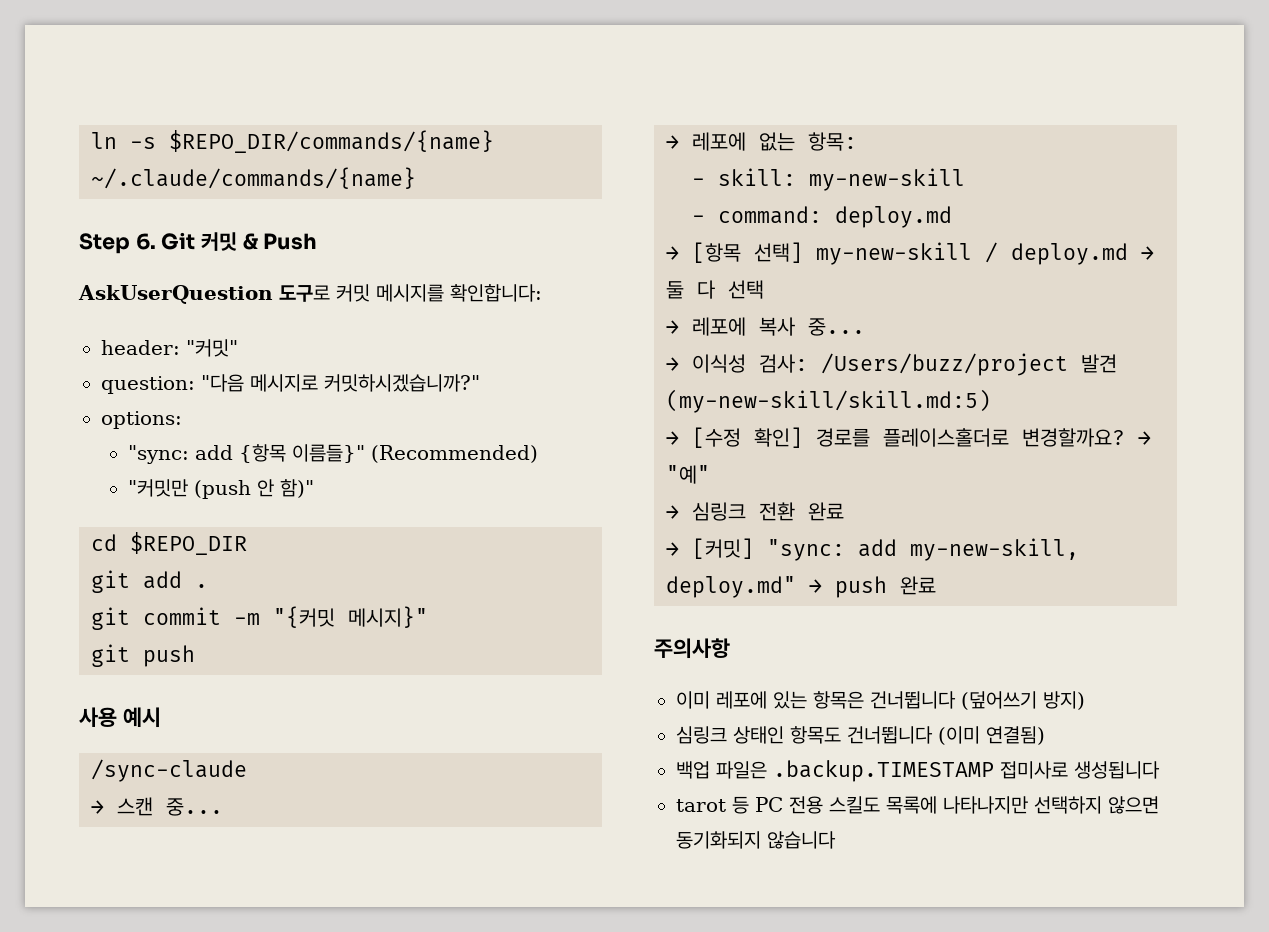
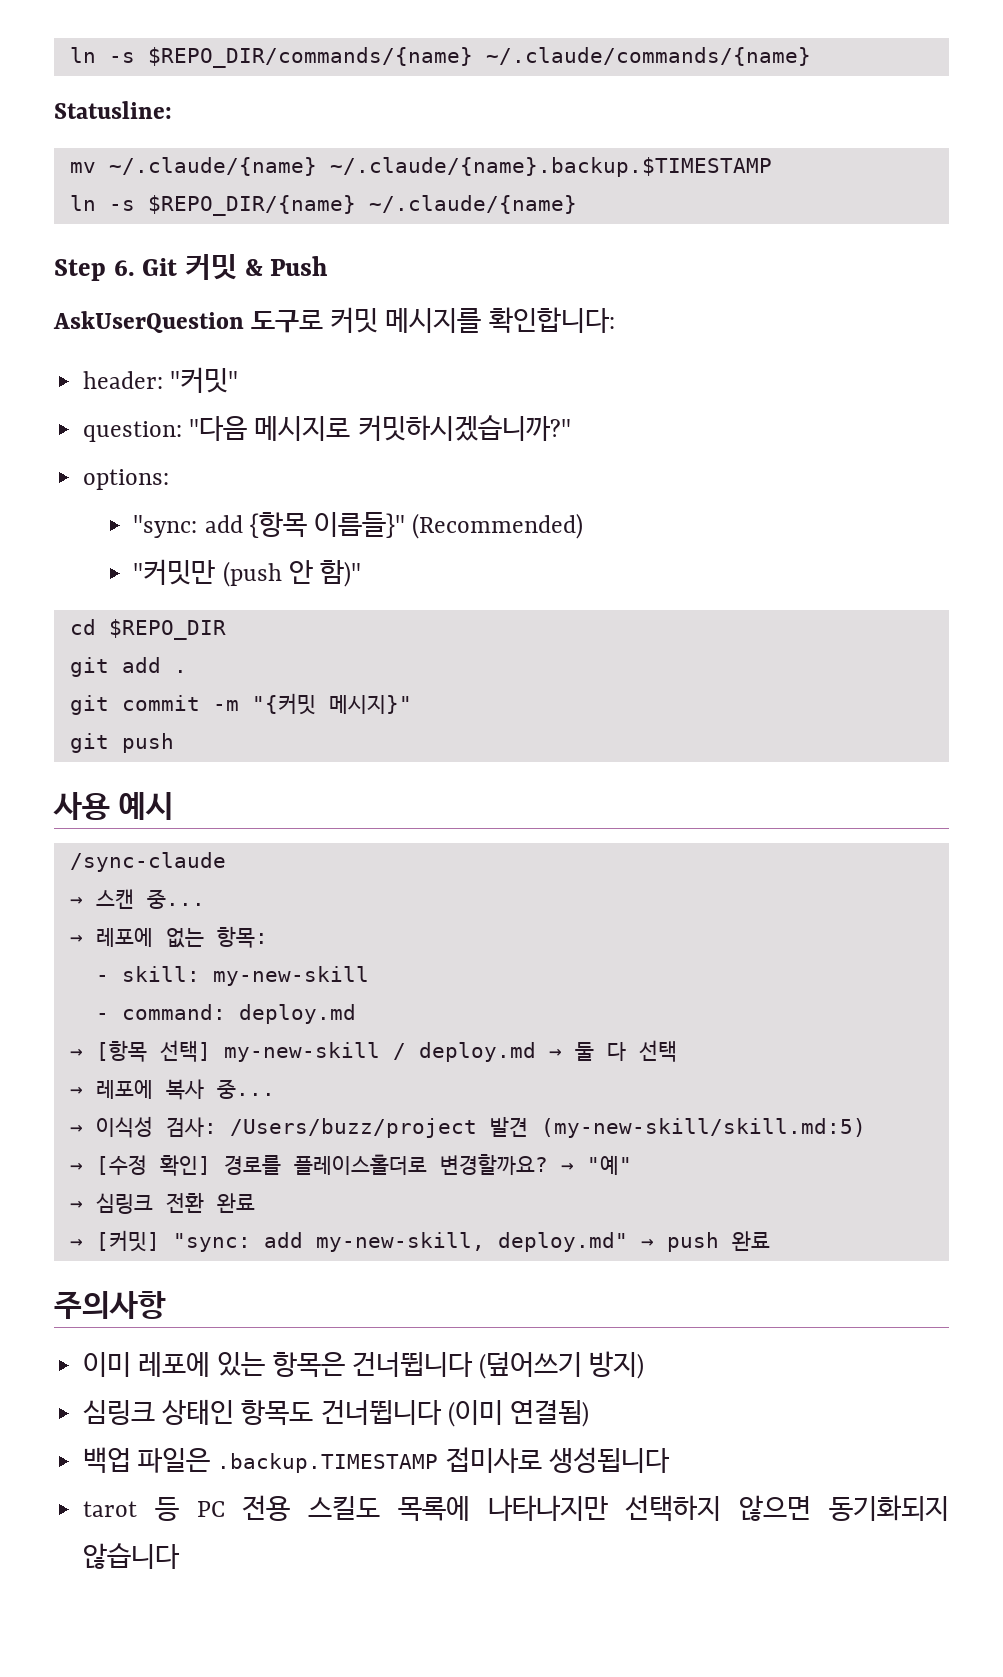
+ Statusline:
+ mv ~/.claude/{name} ~/.claude/{name}.backup.$TIMESTAMP
+ ln -s $REPO_DIR/{name} ~/.claude/{name}

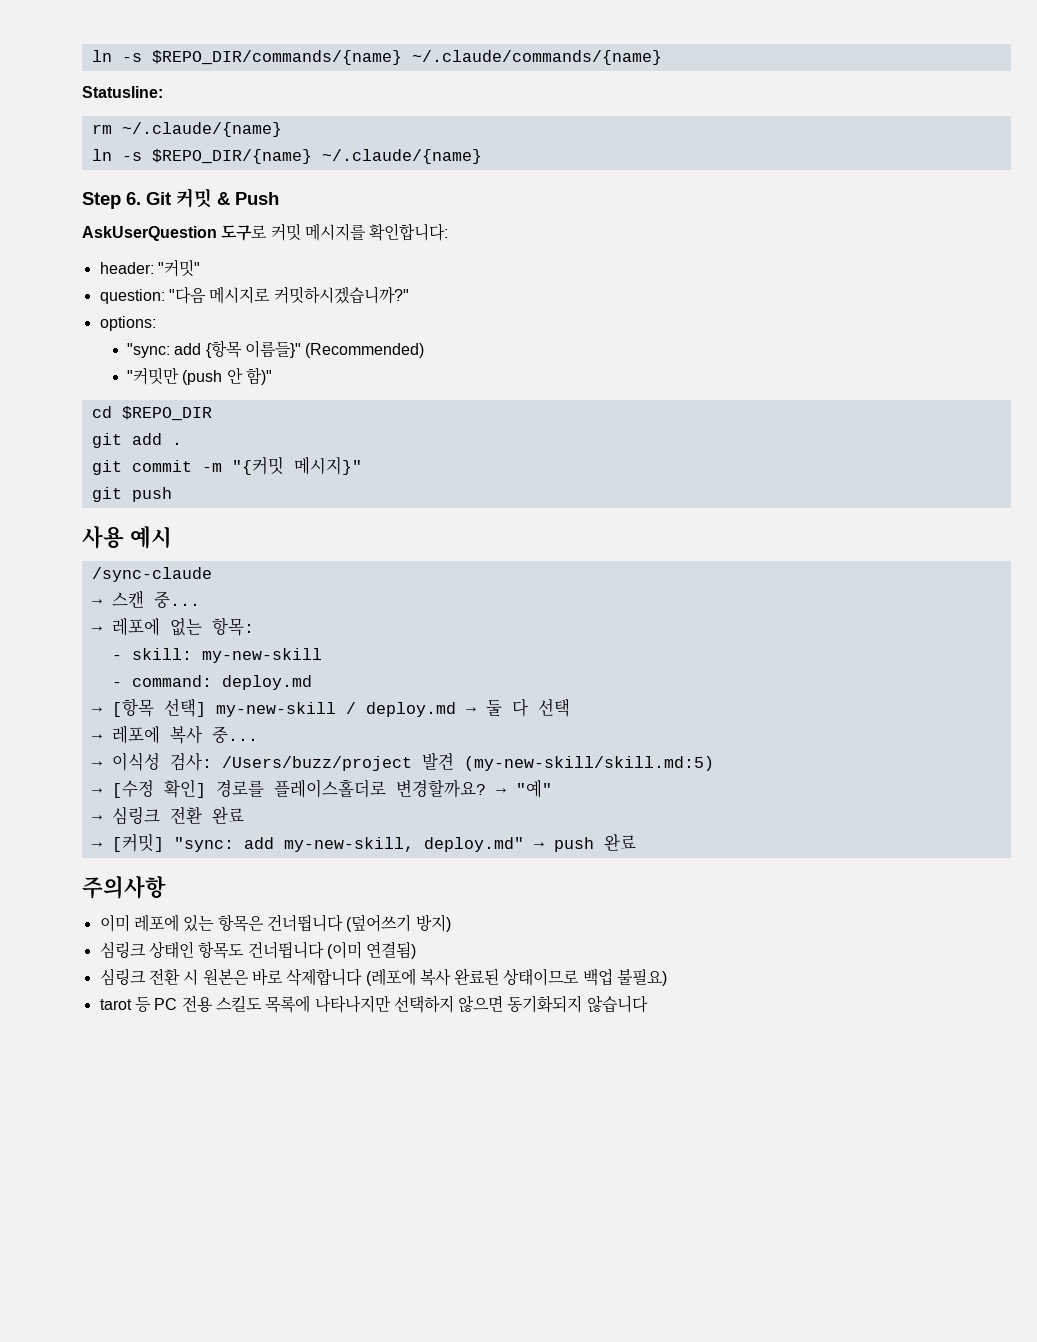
- mv ~/.claude/{name} ~/.claude/{name}.backup.$TIMESTAMP
+ rm ~/.claude/{name}
- 백업 파일은 .backup.TIMESTAMP 접미사로 생성됩니다
+ 심링크 전환 시 원본은 바로 삭제합니다 (레포에 복사 완료된 상태이므로 백업 불필요)

